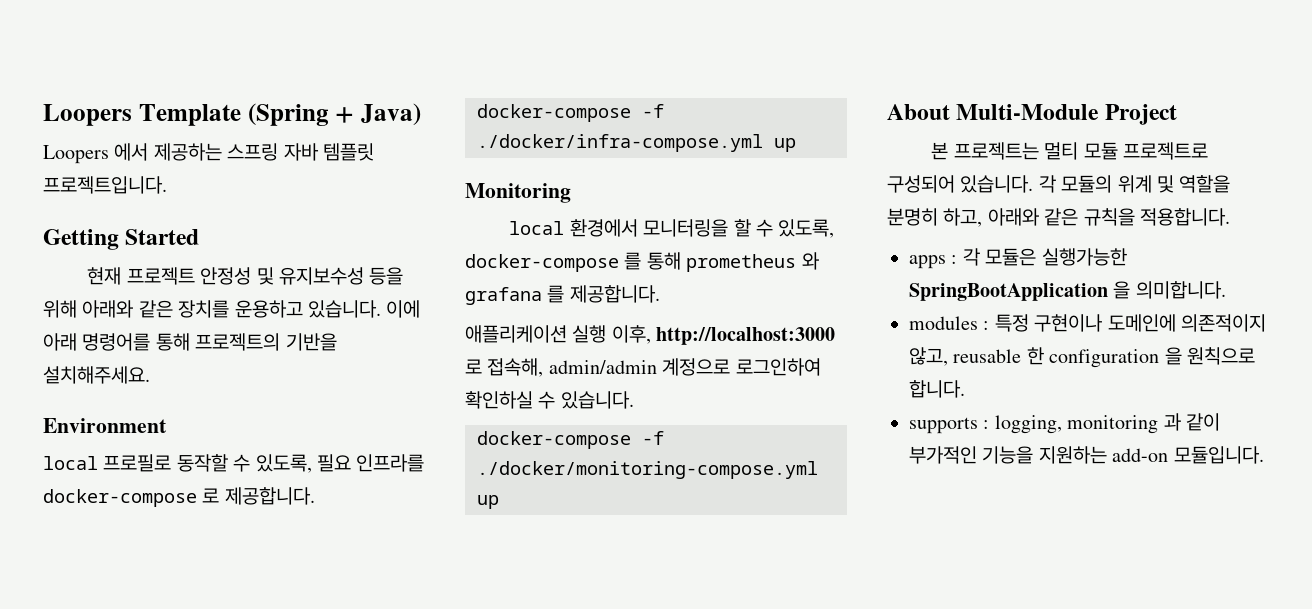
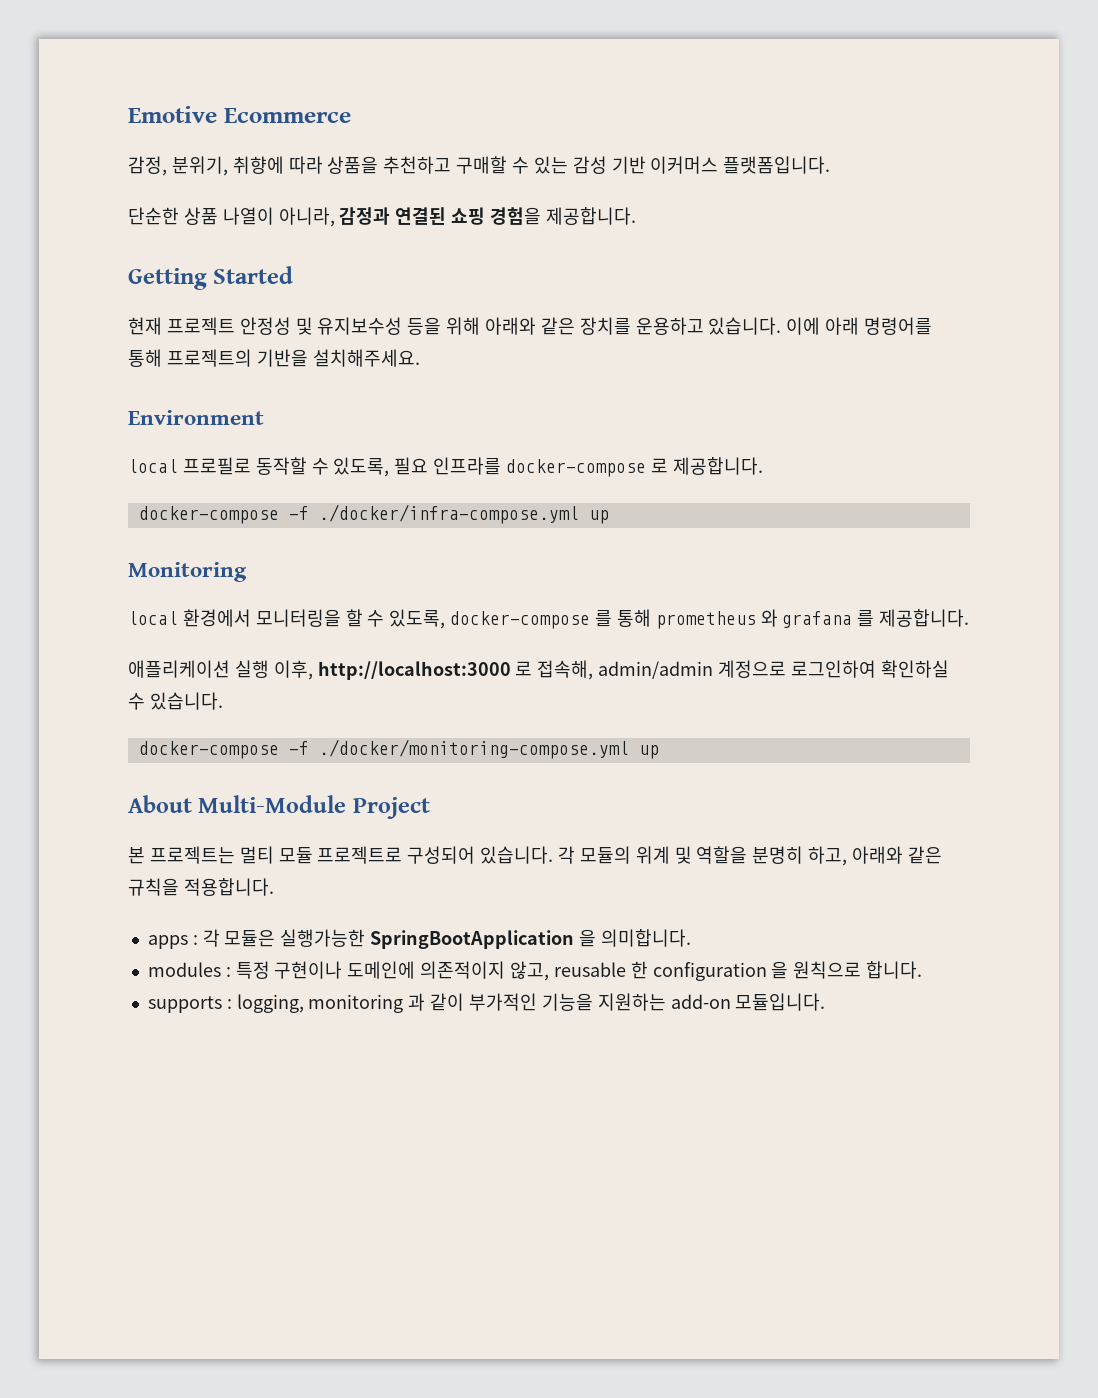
- Loopers Template (Spring + Java)
- Loopers 에서 제공하는 스프링 자바 템플릿 프로젝트입니다.
+ Emotive Ecommerce
+ 감정, 분위기, 취향에 따라 상품을 추천하고 구매할 수 있는 감성 기반 이커머스 플랫폼입니다.
+ 단순한 상품 나열이 아니라, 감정과 연결된 쇼핑 경험을 제공합니다.

